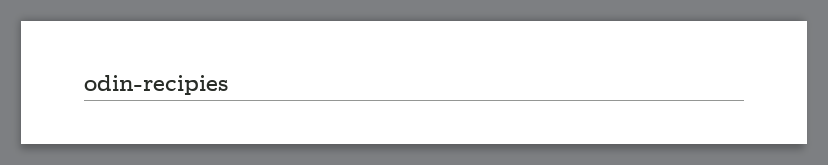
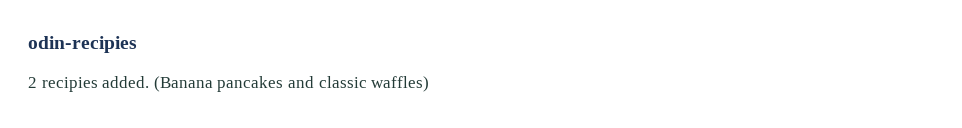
+ 2 recipies added. (Banana pancakes and classic waffles)

